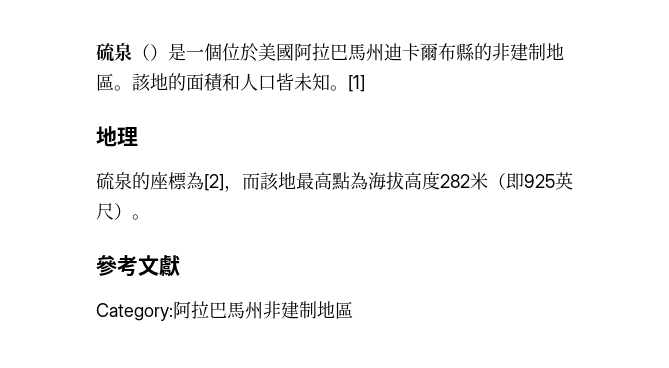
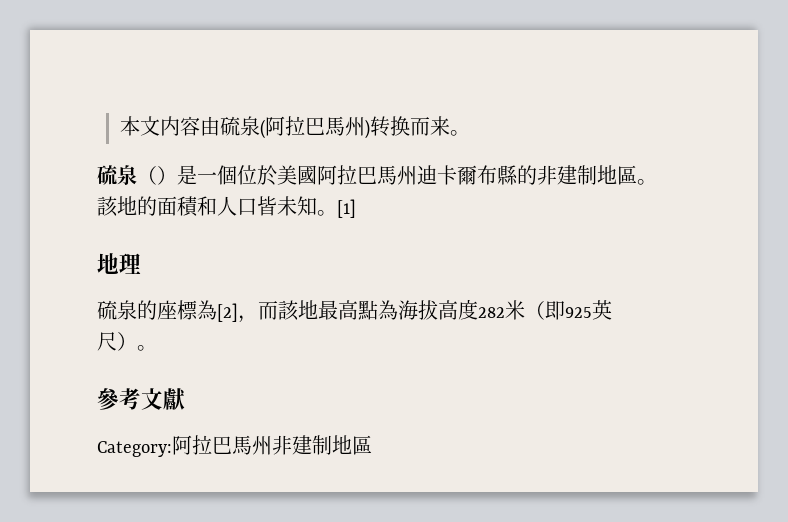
+ 本文内容由硫泉(阿拉巴馬州)转换而来。

